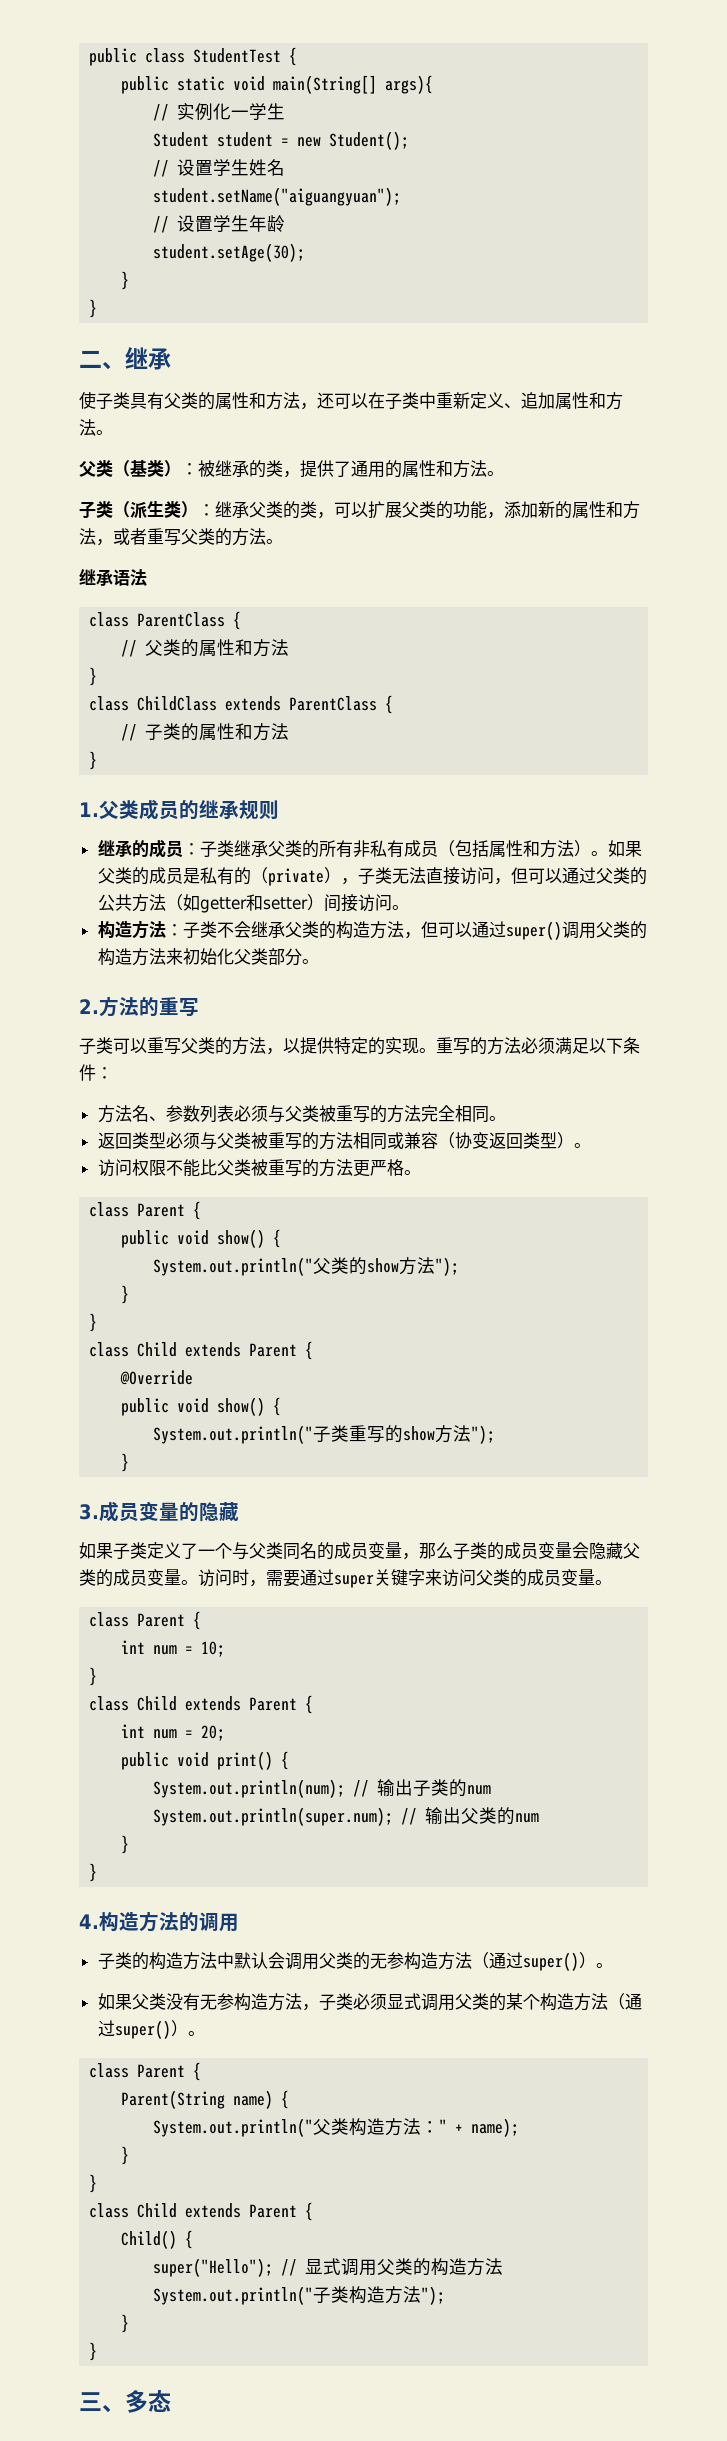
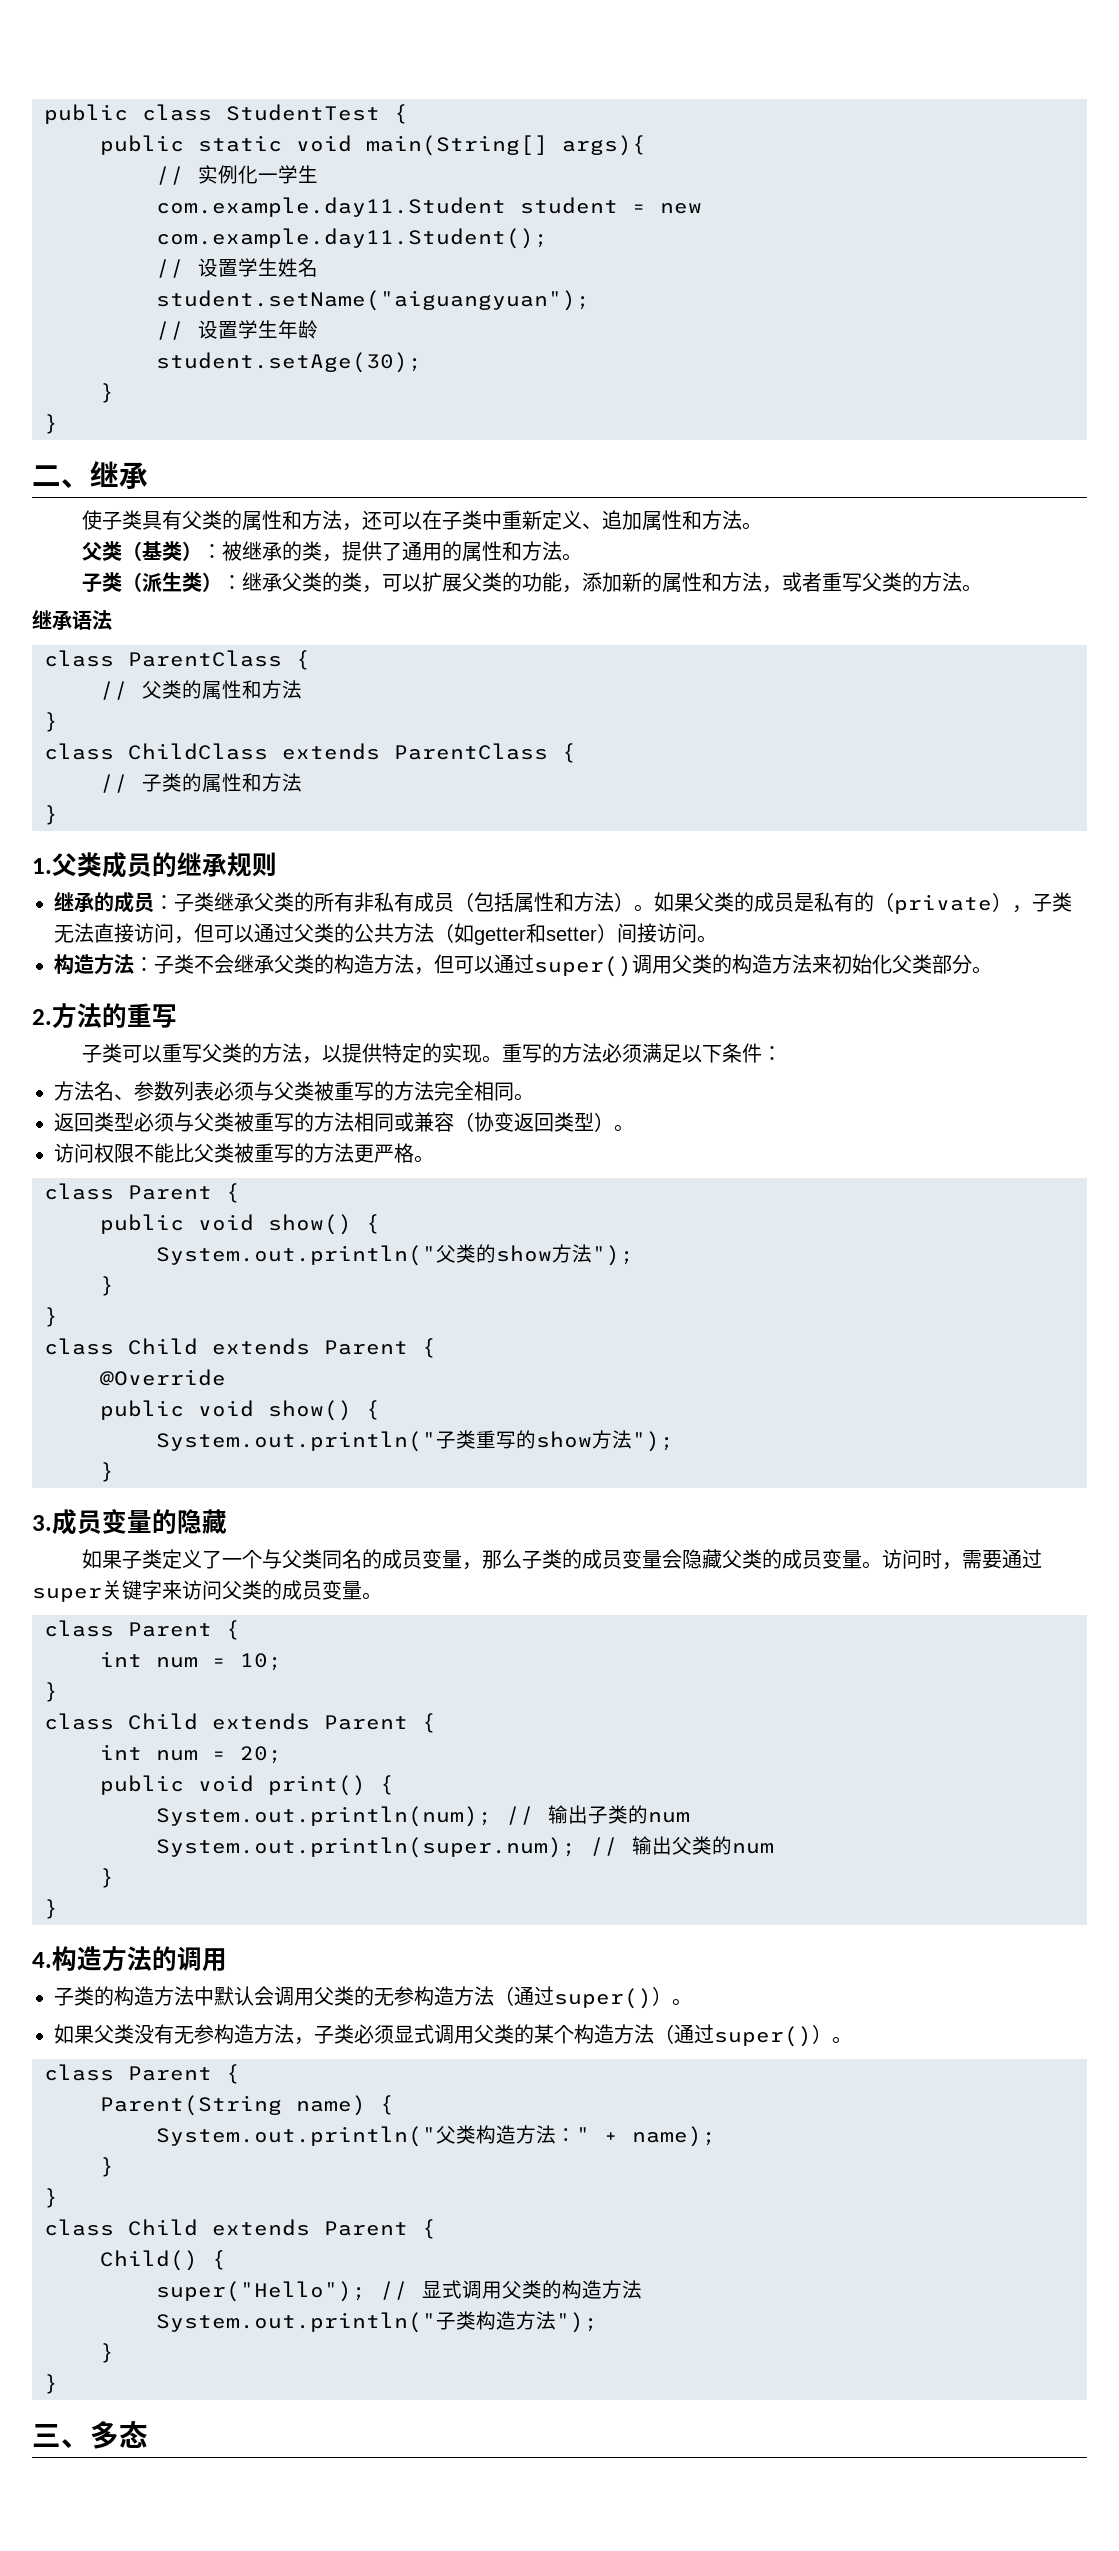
- Student student = new Student();
+ com.example.day11.Student student = new com.example.day11.Student();

